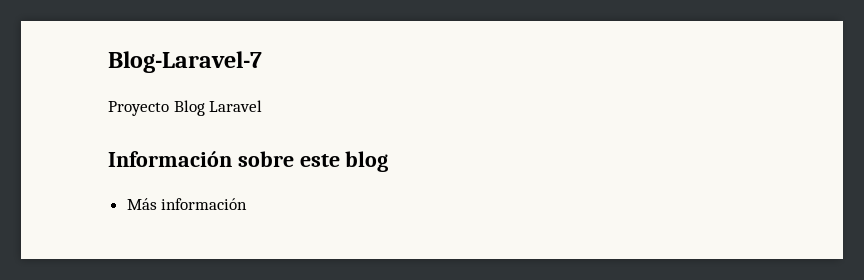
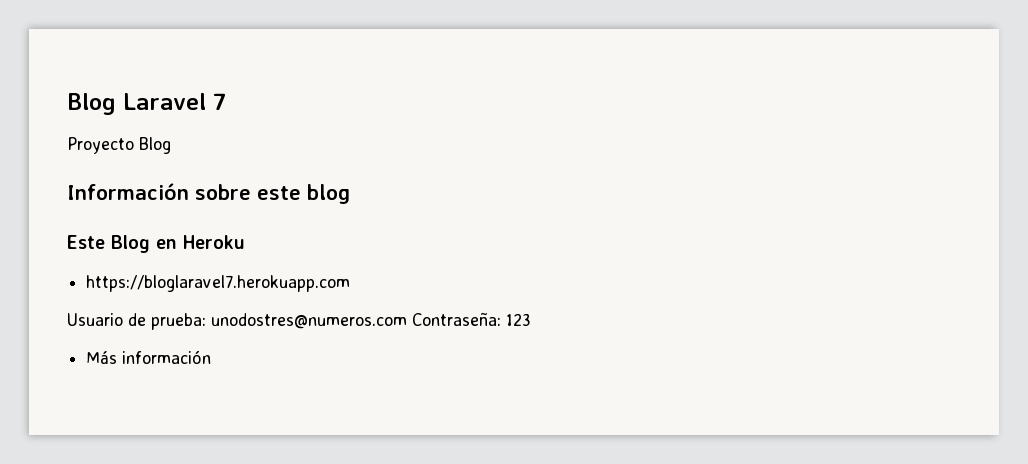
- Blog-Laravel-7
+ Blog Laravel 7
- Proyecto Blog Laravel
+ Proyecto Blog
+ Este Blog en Heroku
+ https://bloglaravel7.herokuapp.com
+ Usuario de prueba: unodostres@numeros.com Contraseña: 123

